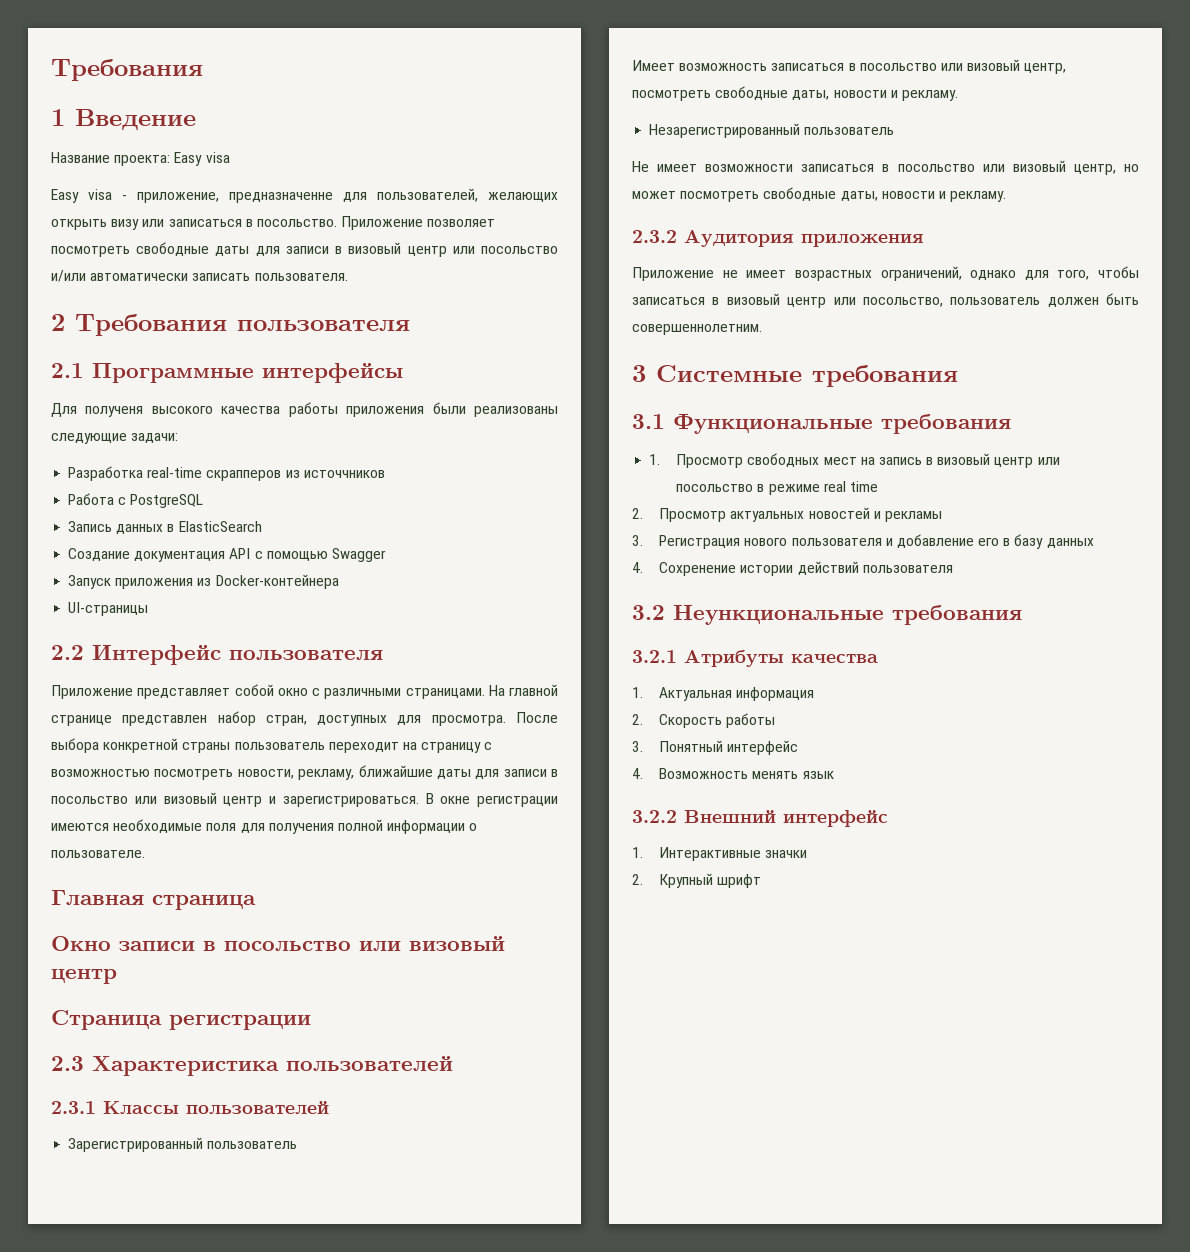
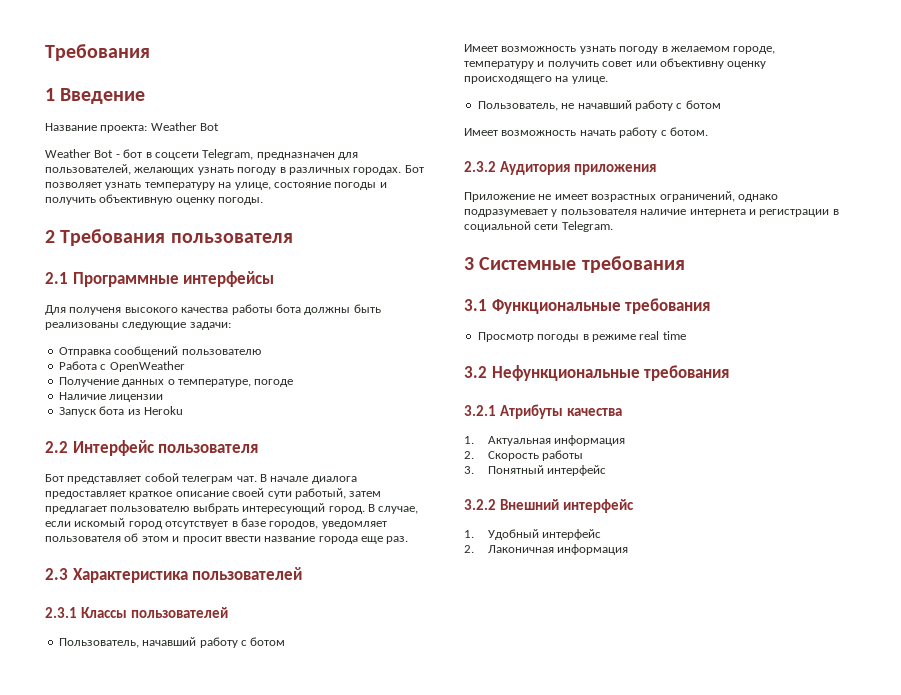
- Название проекта: Easy visa
- Easy visa - приложение, предназначенне для пользователей, желающих открыть визу или записаться в посольство. Приложение позволяет посмотреть свободные даты для записи в визовый центр или посольство и/или автоматически записать пользователя.
+ Название проекта: Weather Bot
+ Weather Bot - бот в соцсети Telegram, предназначен для пользователей, желающих узнать погоду в различных городах. Бот позволяет узнать температуру на улице, состояние погоды и получить объективную оценку погоды.
- Для полученя высокого качества работы приложения были реализованы следующие задачи:
+ Для полученя высокого качества работы бота должны быть реализованы следующие задачи:
- Разработка real-time скрапперов из источчников
- Работа с PostgreSQL
- Запись данных в ElasticSearch
- Создание документация API с помощью Swagger
- Запуск приложения из Docker-контейнера
- UI-страницы
+ Отправка сообщений пользователю
+ Работа с OpenWeather
+ Получение данных о температуре, погоде
+ Наличие лицензии
+ Запуск бота из Heroku
- Приложение представляет собой окно с различными страницами. На главной странице представлен набор стран, доступных для просмотра. После выбора конкретной страны пользователь переходит на страницу с возможностью посмотреть новости, рекламу, ближайшие даты для записи в посольство или визовый центр и зарегистрироваться. В окне регистрации имеются необходимые поля для получения полной информации о пользователе.
- Главная страница
- Окно записи в посольство или визовый центр
- Страница регистрации
+ Бот представляет собой телеграм чат. В начале диалога предоставляет краткое описание своей сути работый, затем предлагает пользователю выбрать интересующий город. В случае, если искомый город отсутствует в базе городов, уведомляет пользователя об этом и просит ввести название города еще раз.
- Зарегистрированный пользователь
- Имеет возможность записаться в посольство или визовый центр, посмотреть свободные даты, новости и рекламу.
- Незарегистрированный пользователь
- Не имеет возможности записаться в посольство или визовый центр, но может посмотреть свободные даты, новости и рекламу.
+ Пользователь, начавший работу с ботом
+ Имеет возможность узнать погоду в желаемом городе, температуру и получить совет или объективну оценку происходящего на улице.
+ Пользователь, не начавший работу с ботом
+ Имеет возможность начать работу с ботом.
- Приложение не имеет возрастных ограничений, однако для того, чтобы записаться в визовый центр или посольство, пользователь должен быть совершеннолетним.
+ Приложение не имеет возрастных ограничений, однако подразумевает у пользователя наличие интернета и регистрации в социальной сети Telegram.
- 1. Просмотр свободных мест на запись в визовый центр или посольство в режиме real time
- 2. Просмотр актуальных новостей и рекламы
- 3. Регистрация нового пользователя и добавление его в базу данных
- 4. Сохренение истории действий пользователя
+ Просмотр погоды в режиме real time
- 3.2 Неункциональные требования
+ 3.2 Нефункциональные требования
- 4. Возможность менять язык
- 1. Интерактивные значки
- 2. Крупный шрифт
+ 1. Удобный интерфейс
+ 2. Лаконичная информация

